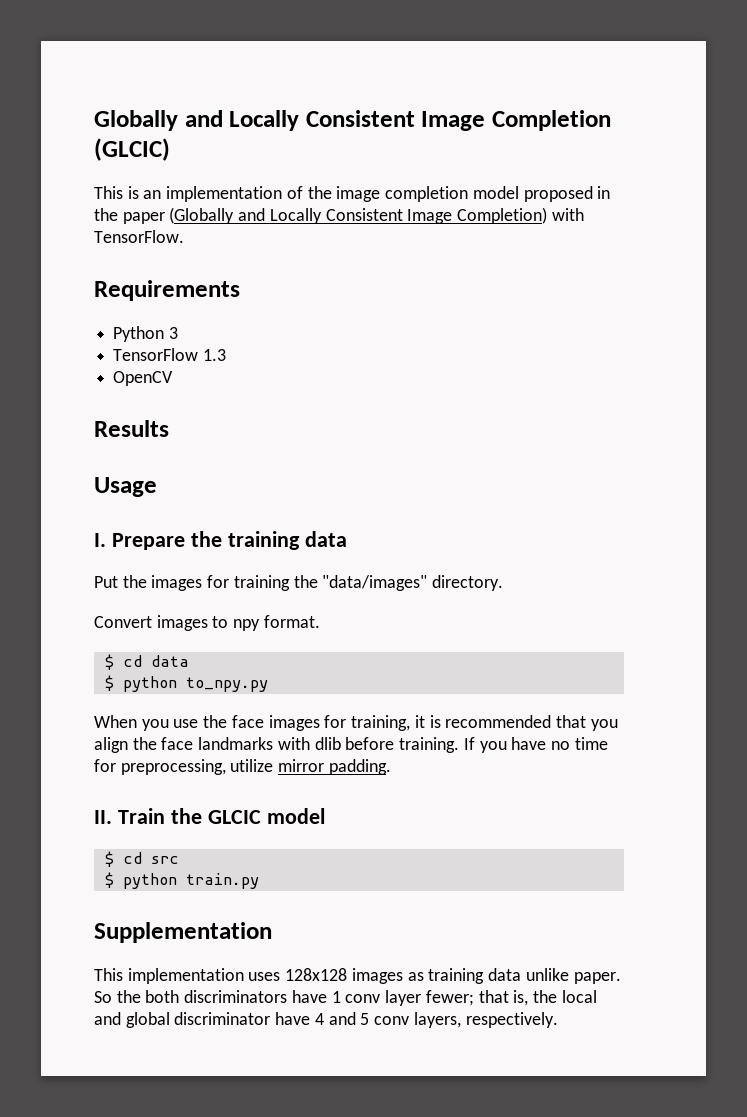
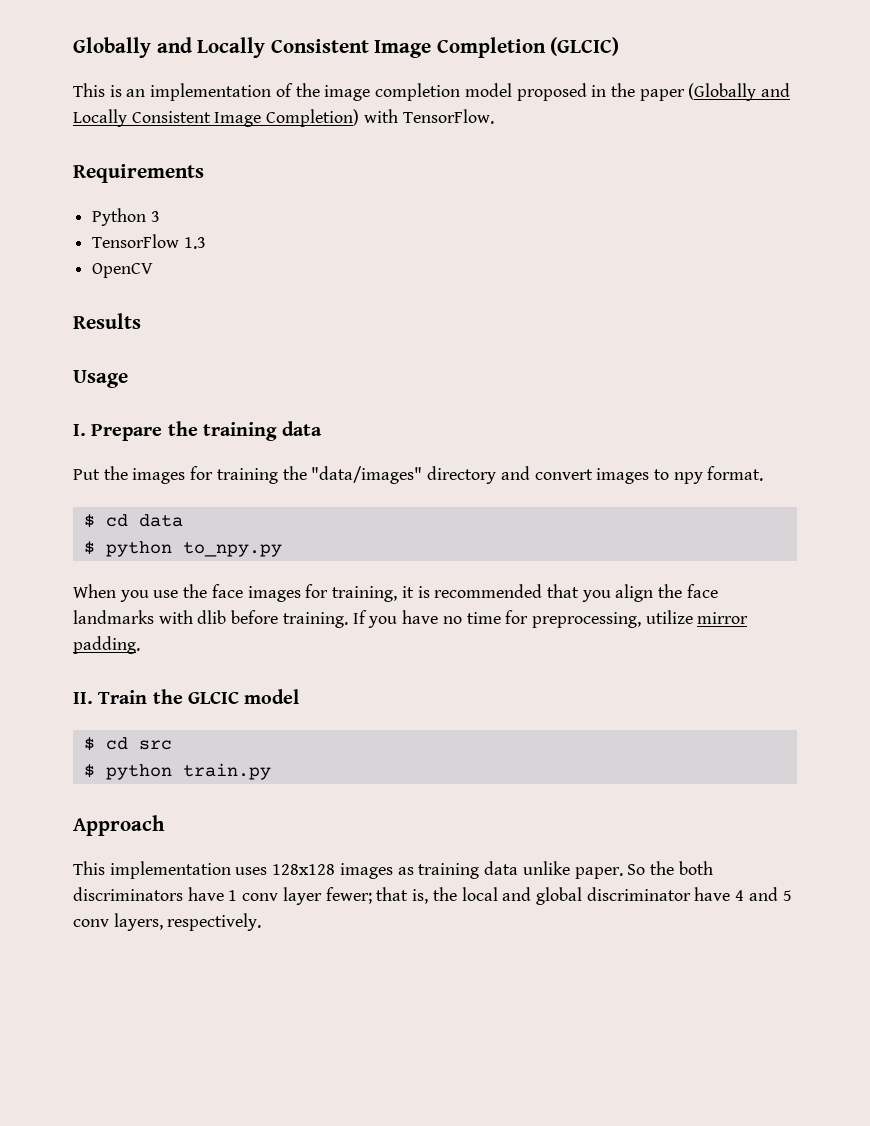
- Put the images for training the "data/images" directory.
- Convert images to npy format.
+ Put the images for training the "data/images" directory and convert images to npy format.
- Supplementation
+ Approach

